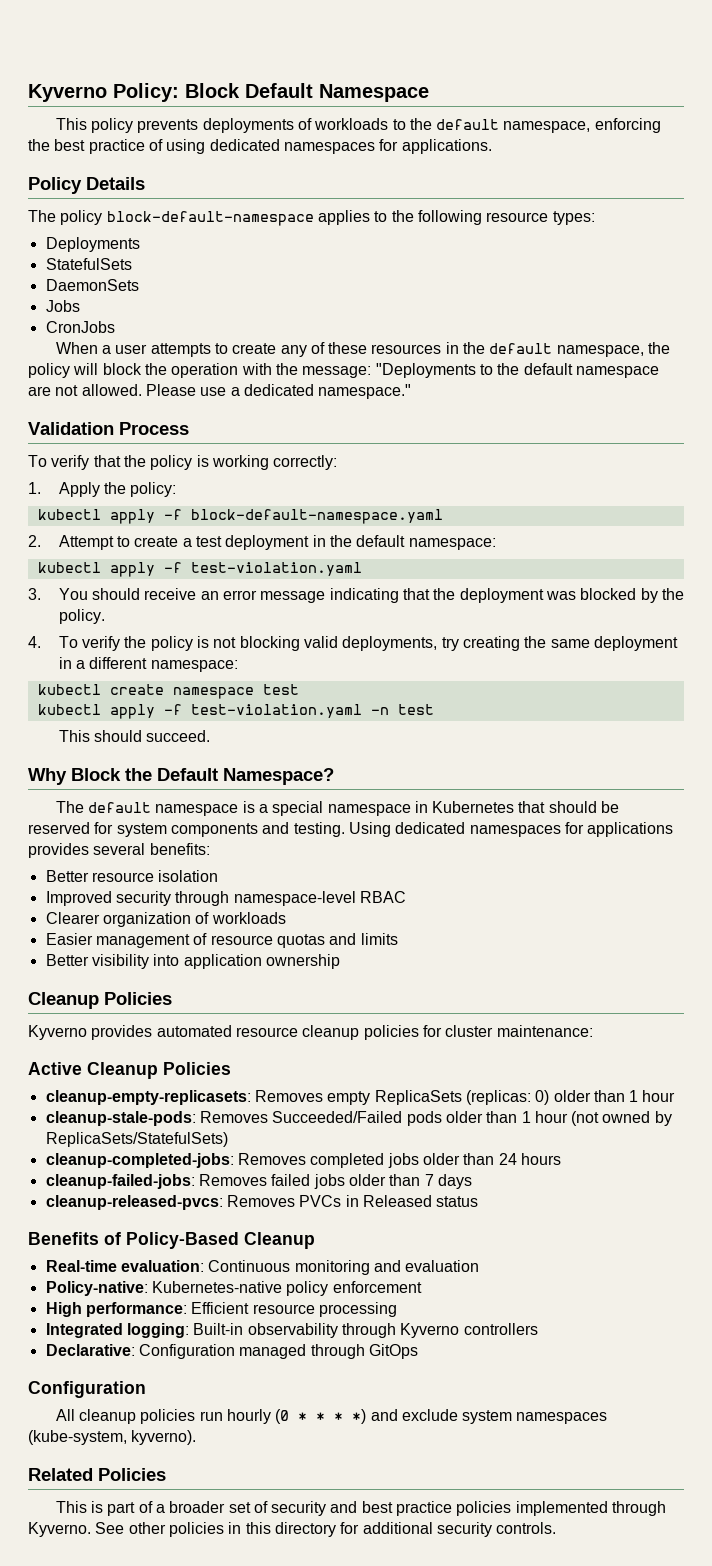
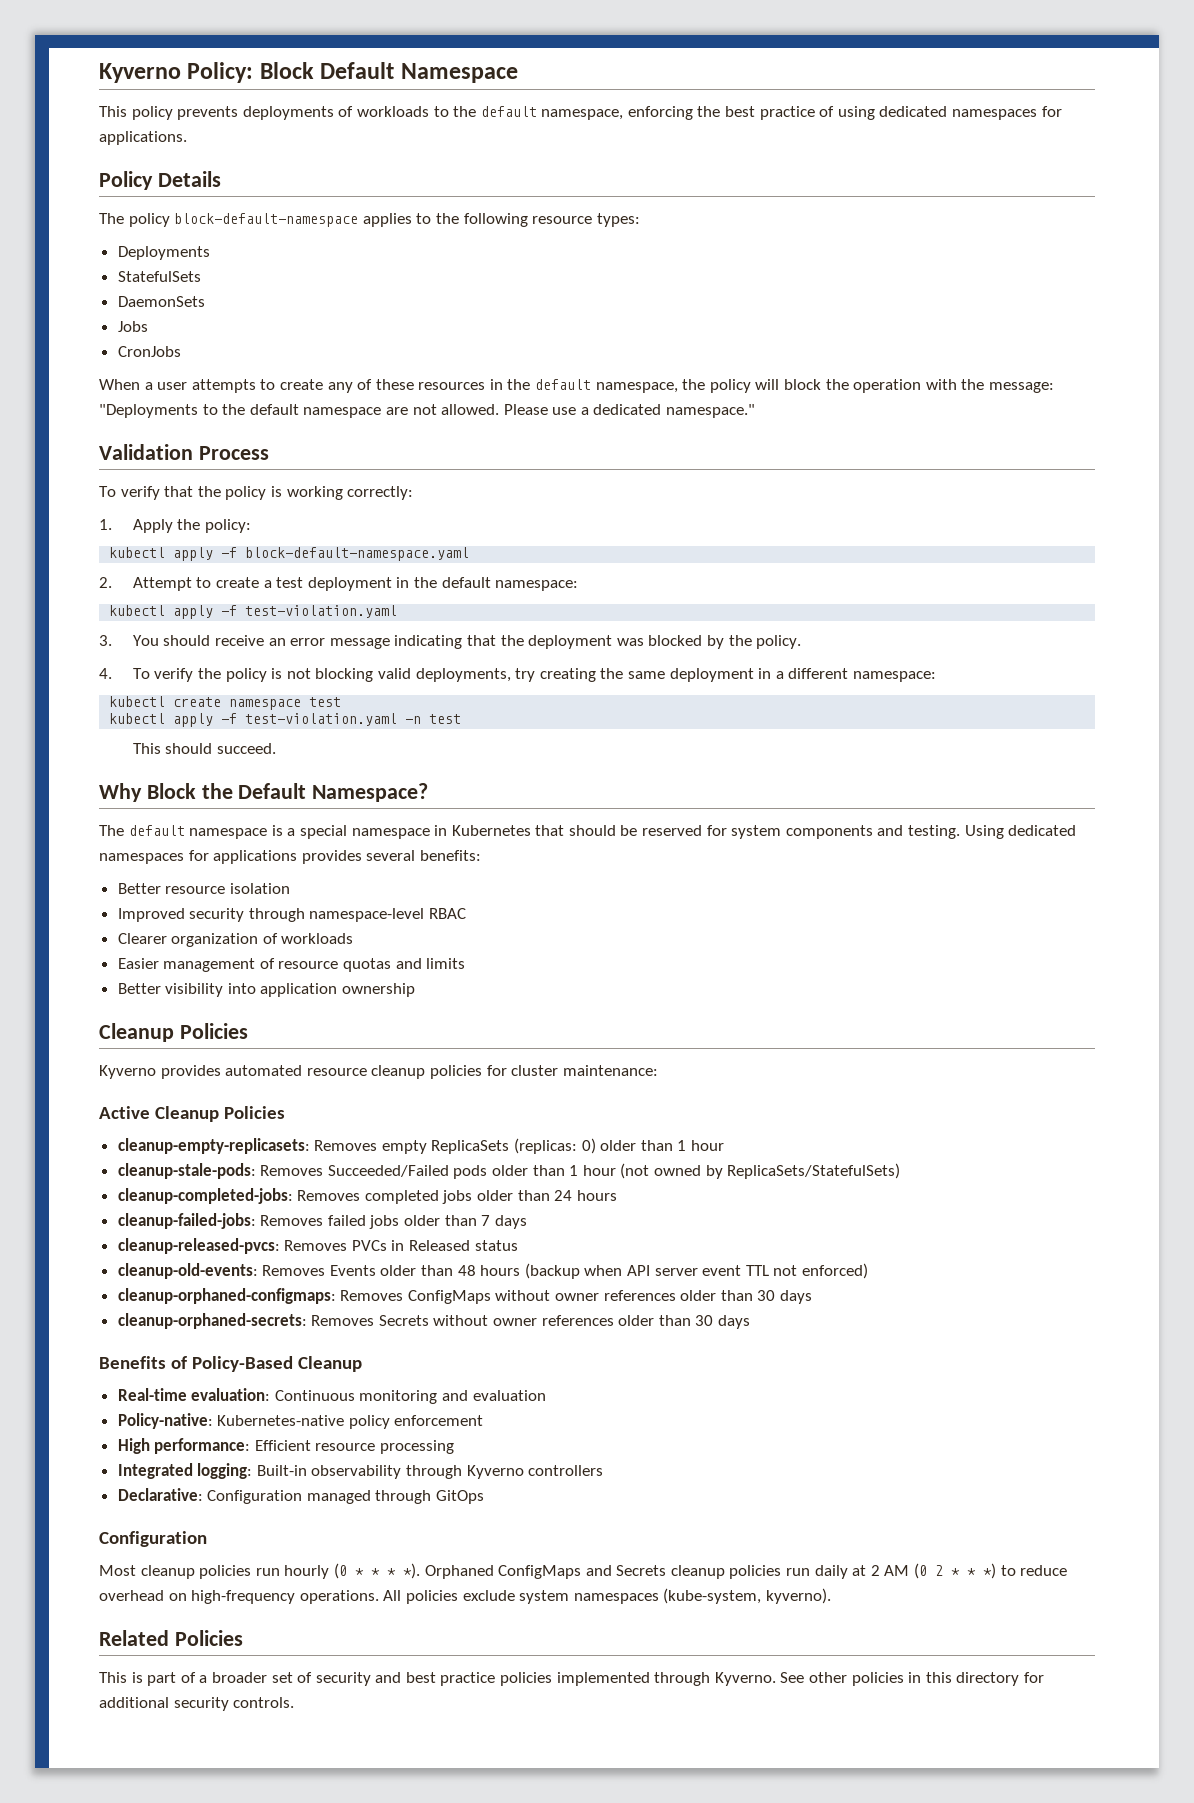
+ cleanup-old-events: Removes Events older than 48 hours (backup when API server event TTL not enforced)
+ cleanup-orphaned-configmaps: Removes ConfigMaps without owner references older than 30 days
+ cleanup-orphaned-secrets: Removes Secrets without owner references older than 30 days
- All cleanup policies run hourly (0 * * * *) and exclude system namespaces (kube-system, kyverno).
+ Most cleanup policies run hourly (0 * * * *). Orphaned ConfigMaps and Secrets cleanup policies run daily at 2 AM (0 2 * * *) to reduce overhead on high-frequency operations. All policies exclude system namespaces (kube-system, kyverno).

